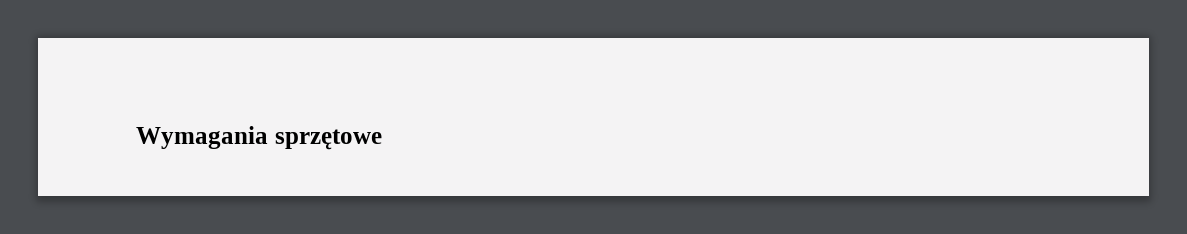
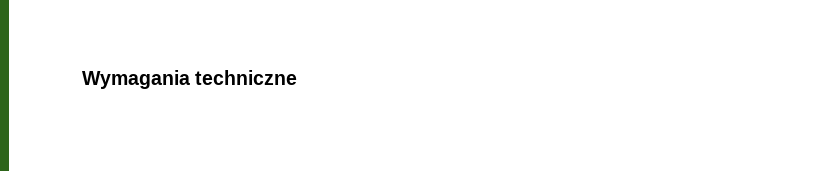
- Wymagania sprzętowe
+ Wymagania techniczne

